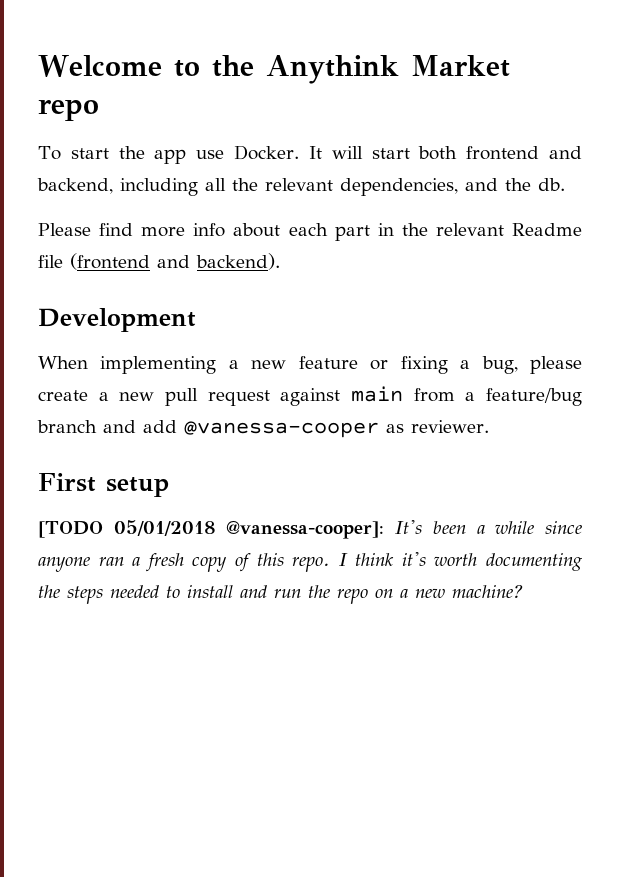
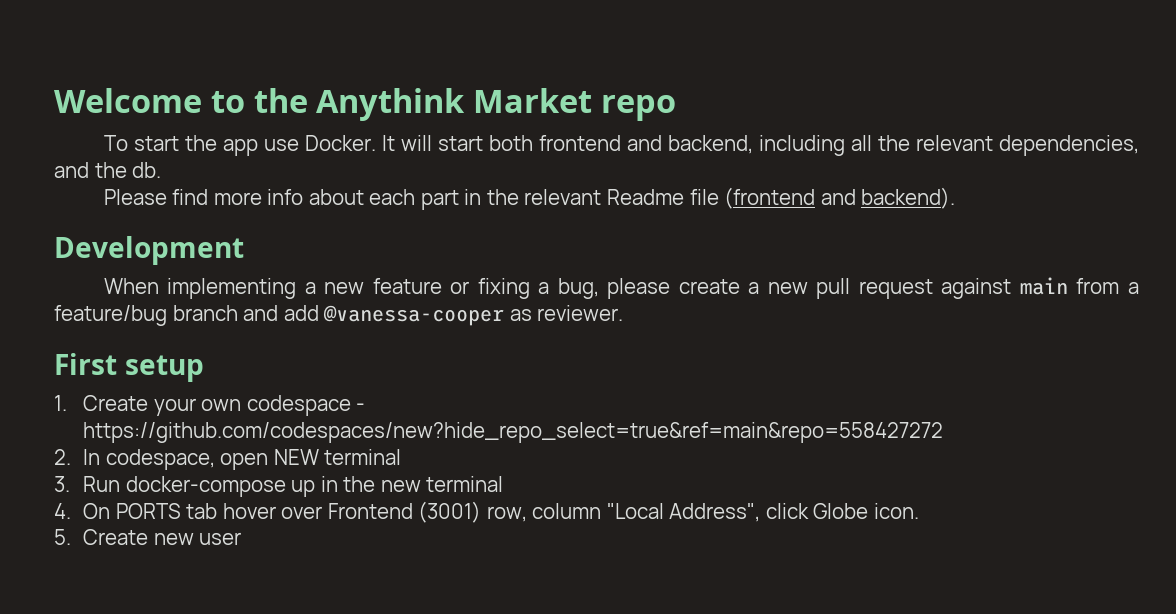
- [TODO 05/01/2018 @vanessa-cooper]: It's been a while since anyone ran a fresh copy of this repo. I think it's worth documenting the steps needed to install and run the repo on a new machine?
+ 1. Create your own codespace - https://github.com/codespaces/new?hide_repo_select=true&ref=main&repo=558427272
+ 2. In codespace, open NEW terminal
+ 3. Run docker-compose up in the new terminal
+ 4. On PORTS tab hover over Frontend (3001) row, column "Local Address", click Globe icon.
+ 5. Create new user

